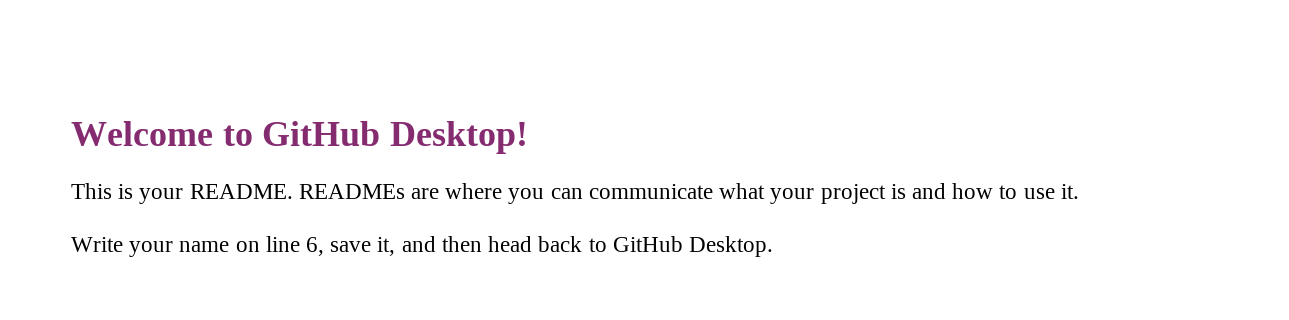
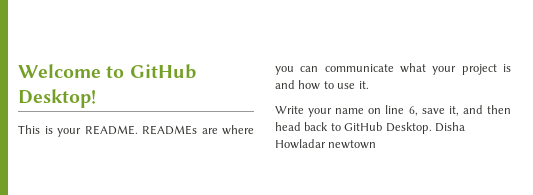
+ Disha Howladar newtown

